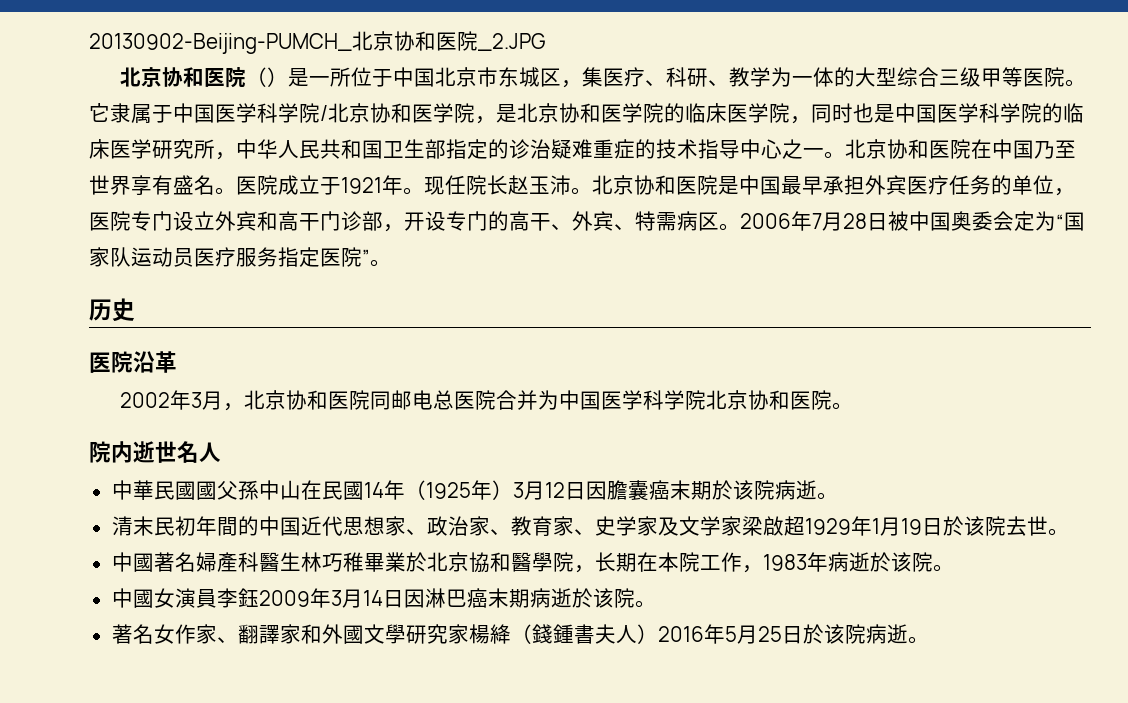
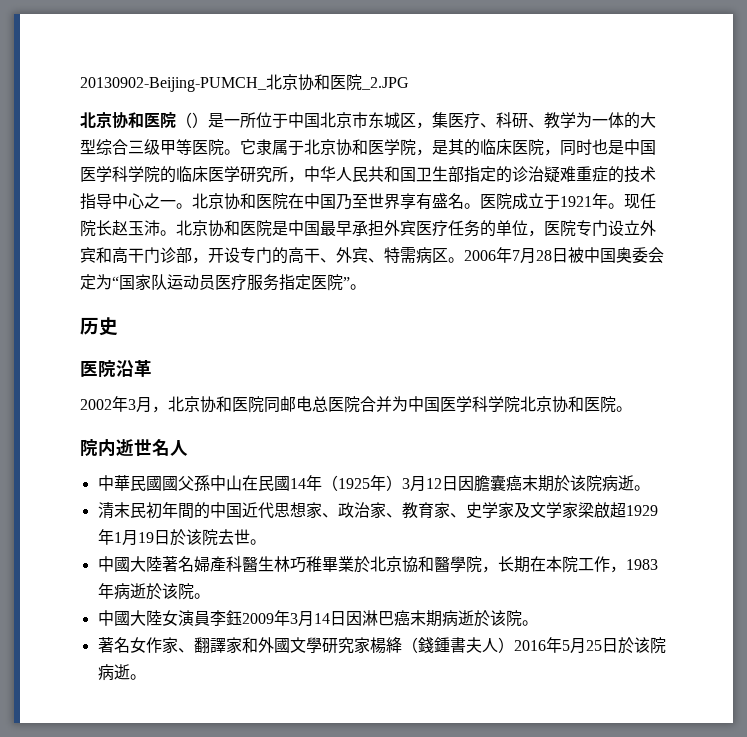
- 它隶属于中国医学科学院/北京协和医学院，是北京协和医学院的临床医学院，同时也是中国医学科学院的临床医学研究所，中华人民共和国卫生部指定的诊治疑难重症的技术指导中心之一。
+ 它隶属于北京协和医学院，是其的临床医院，同时也是中国医学科学院的临床医学研究所，中华人民共和国卫生部指定的诊治疑难重症的技术指导中心之一。
- 中國著名婦產科醫生林巧稚畢業於北京協和醫學院，长期在本院工作，1983年病逝於该院。
+ 中國大陸著名婦產科醫生林巧稚畢業於北京協和醫學院，长期在本院工作，1983年病逝於该院。
- 中國女演員李鈺2009年3月14日因淋巴癌末期病逝於该院。
+ 中國大陸女演員李鈺2009年3月14日因淋巴癌末期病逝於该院。

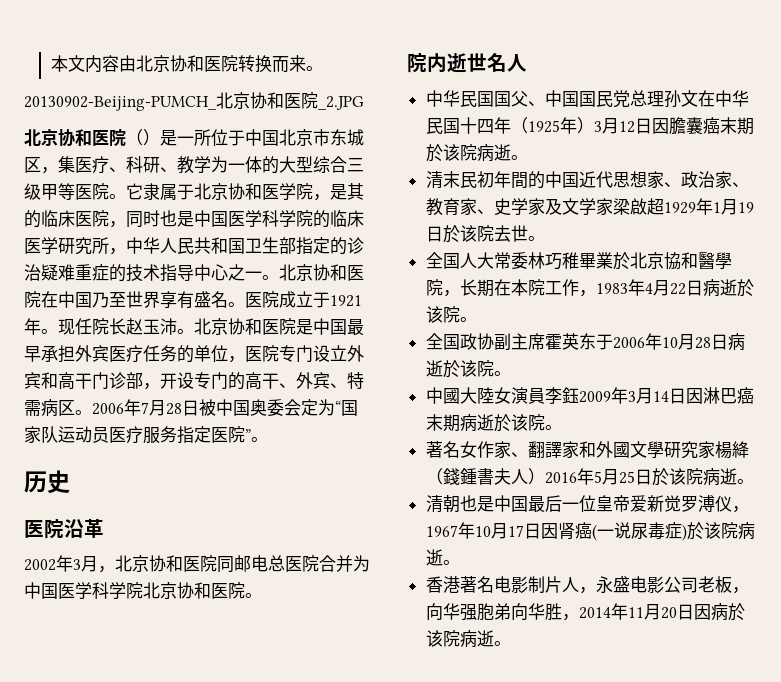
+ 本文内容由北京协和医院转换而来。
- 中華民國國父孫中山在民國14年（1925年）3月12日因膽囊癌末期於该院病逝。
+ 中华民国国父、中国国民党总理孙文在中华民国十四年（1925年）3月12日因膽囊癌末期於该院病逝。
- 中國大陸著名婦產科醫生林巧稚畢業於北京協和醫學院，长期在本院工作，1983年病逝於该院。
+ 全国人大常委林巧稚畢業於北京協和醫學院，长期在本院工作，1983年4月22日病逝於该院。
+ 全国政协副主席霍英东于2006年10月28日病逝於该院。
+ 清朝也是中国最后一位皇帝爱新觉罗溥仪，1967年10月17日因肾癌(一说尿毒症)於该院病逝。
+ 香港著名电影制片人，永盛电影公司老板，向华强胞弟向华胜，2014年11月20日因病於该院病逝。

